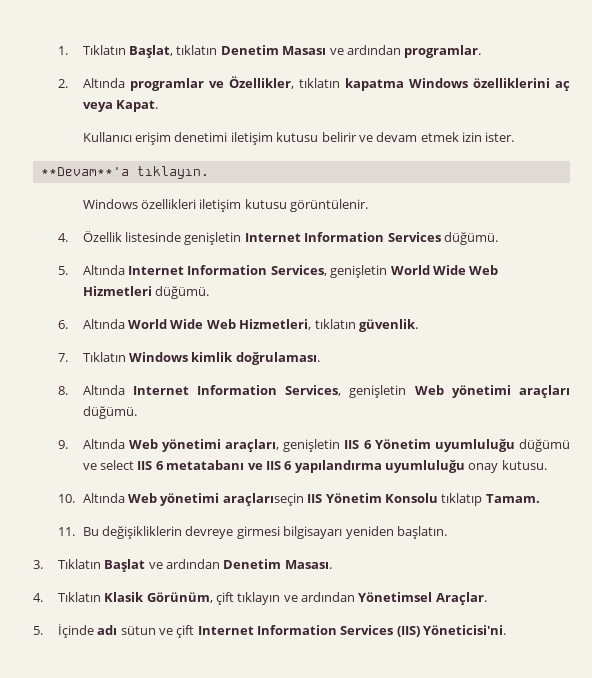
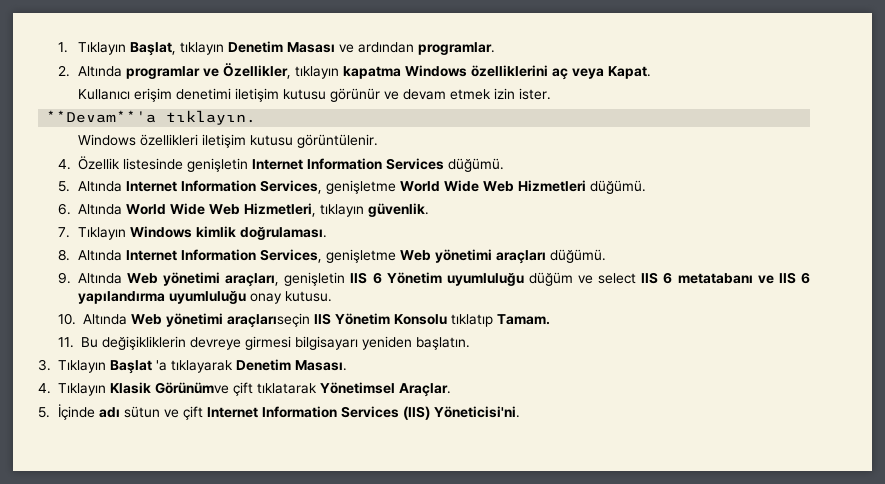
- 1. Tıklatın Başlat, tıklatın Denetim Masası ve ardından programlar.
+ 1. Tıklayın Başlat, tıklayın Denetim Masası ve ardından programlar.
- 2. Altında programlar ve Özellikler, tıklatın kapatma Windows özelliklerini aç veya Kapat.
+ 2. Altında programlar ve Özellikler, tıklayın kapatma Windows özelliklerini aç veya Kapat.
- Kullanıcı erişim denetimi iletişim kutusu belirir ve devam etmek izin ister.
+ Kullanıcı erişim denetimi iletişim kutusu görünür ve devam etmek izin ister.
- 5. Altında Internet Information Services, genişletin World Wide Web Hizmetleri düğümü.
+ 5. Altında Internet Information Services, genişletme World Wide Web Hizmetleri düğümü.
- 6. Altında World Wide Web Hizmetleri, tıklatın güvenlik.
+ 6. Altında World Wide Web Hizmetleri, tıklayın güvenlik.
- 7. Tıklatın Windows kimlik doğrulaması.
+ 7. Tıklayın Windows kimlik doğrulaması.
- 8. Altında Internet Information Services, genişletin Web yönetimi araçları düğümü.
+ 8. Altında Internet Information Services, genişletme Web yönetimi araçları düğümü.
- 9. Altında Web yönetimi araçları, genişletin IIS 6 Yönetim uyumluluğu düğümü ve select IIS 6 metatabanı ve IIS 6 yapılandırma uyumluluğu onay kutusu.
+ 9. Altında Web yönetimi araçları, genişletin IIS 6 Yönetim uyumluluğu düğüm ve select IIS 6 metatabanı ve IIS 6 yapılandırma uyumluluğu onay kutusu.
- 3. Tıklatın Başlat ve ardından Denetim Masası.
+ 3. Tıklayın Başlat 'a tıklayarak Denetim Masası.
- 4. Tıklatın Klasik Görünüm, çift tıklayın ve ardından Yönetimsel Araçlar.
+ 4. Tıklayın Klasik Görünümve çift tıklatarak Yönetimsel Araçlar.

